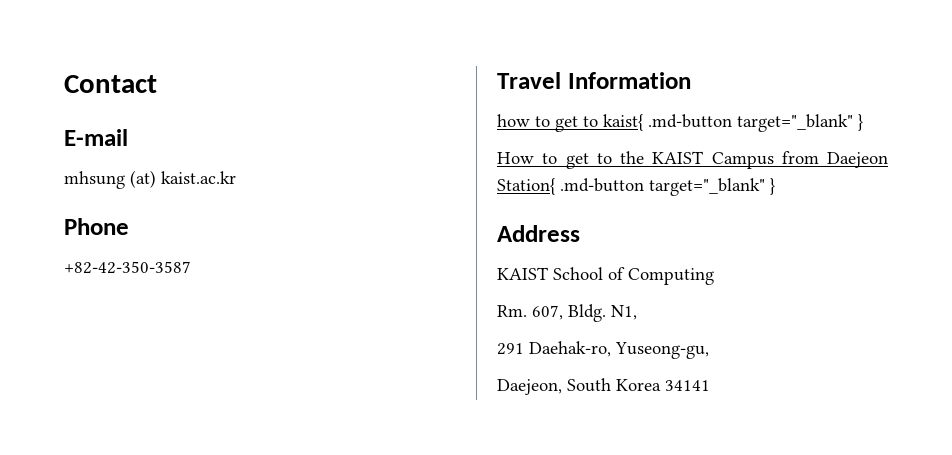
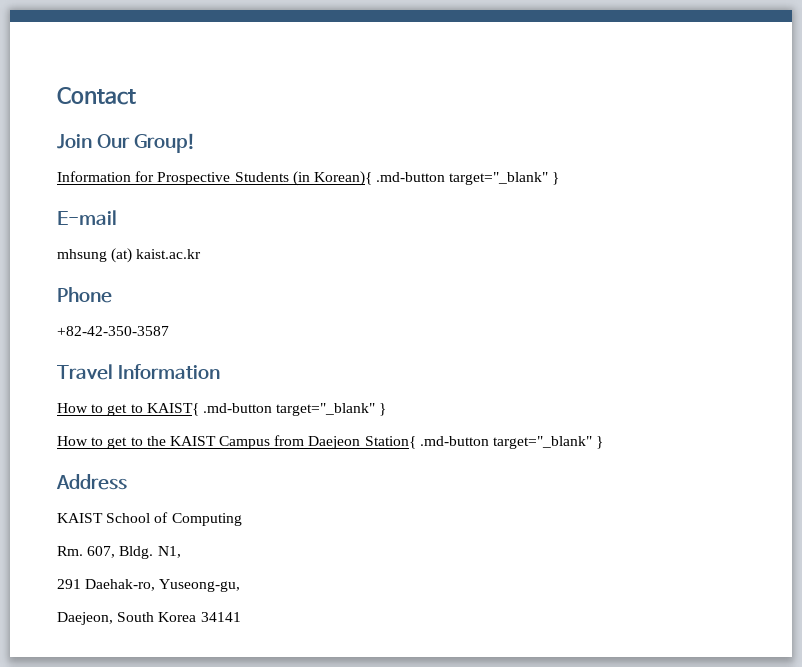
+ Join Our Group!
+ Information for Prospective Students (in Korean){ .md-button target="_blank" }
- how to get to kaist{ .md-button target="_blank" }
+ How to get to KAIST{ .md-button target="_blank" }

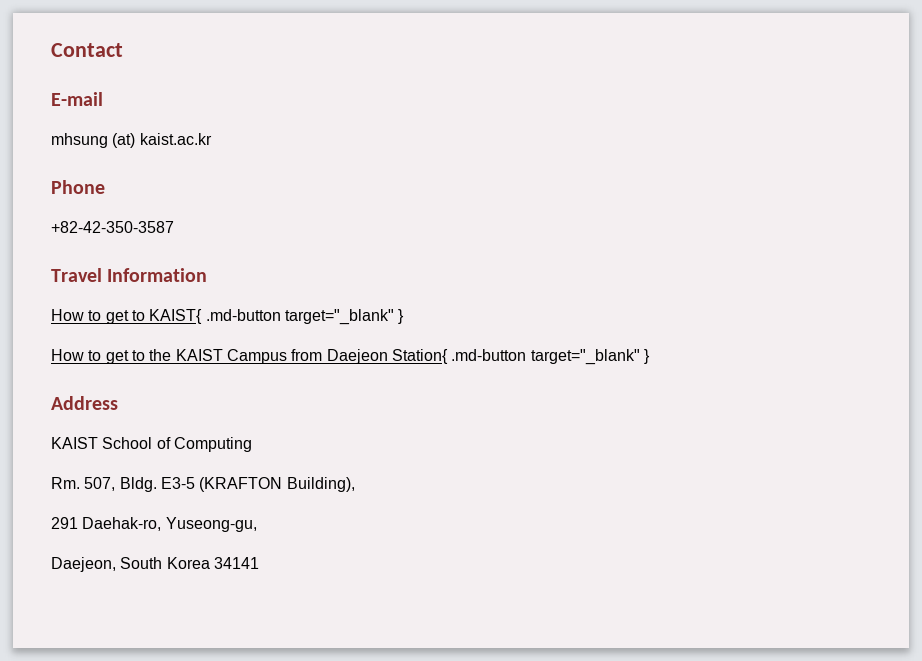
- Join Our Group!
- Information for Prospective Students (in Korean){ .md-button target="_blank" }
- Rm. 607, Bldg. N1,
+ Rm. 507, Bldg. E3-5 (KRAFTON Building),

